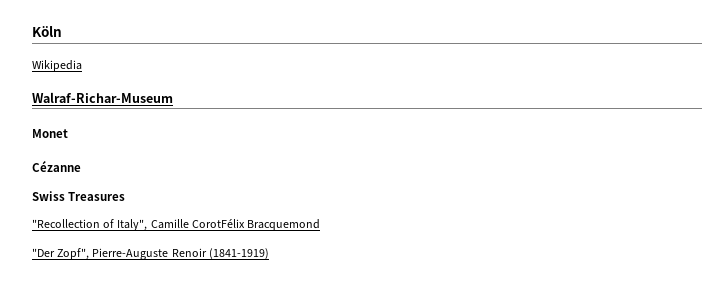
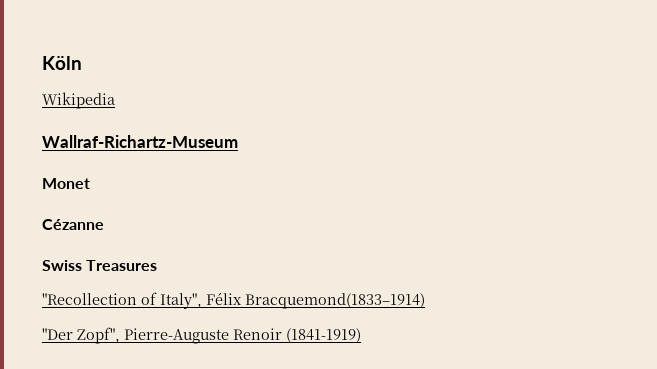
- Walraf-Richar-Museum
+ Wallraf-Richartz-Museum
- "Recollection of Italy", Camille CorotFélix Bracquemond
+ "Recollection of Italy", Félix Bracquemond(1833–1914)

